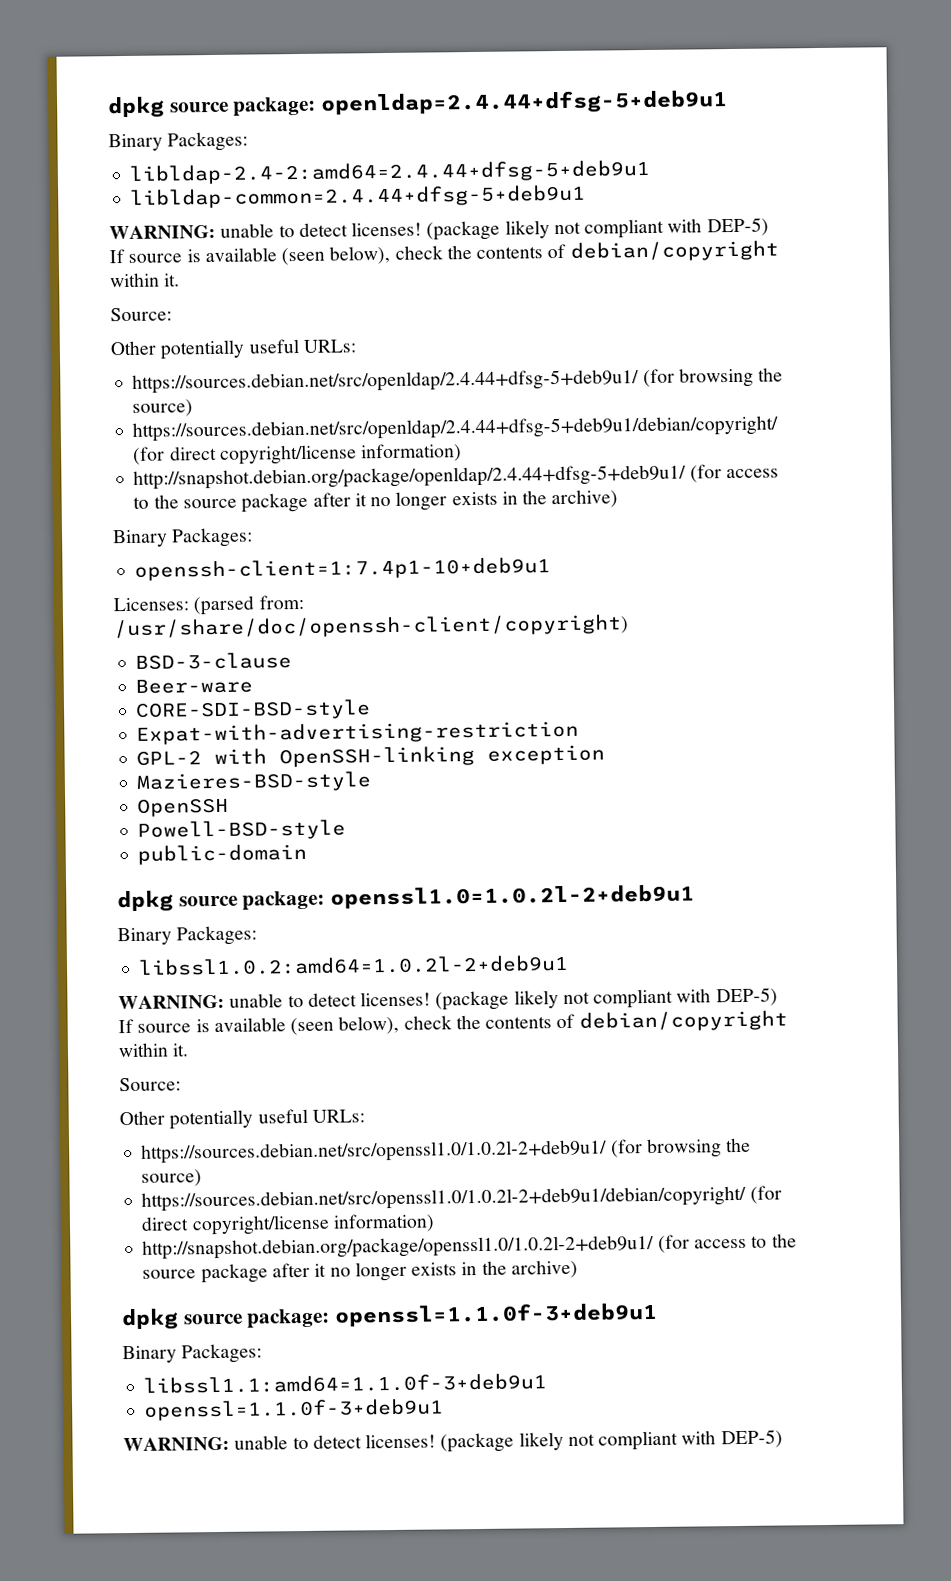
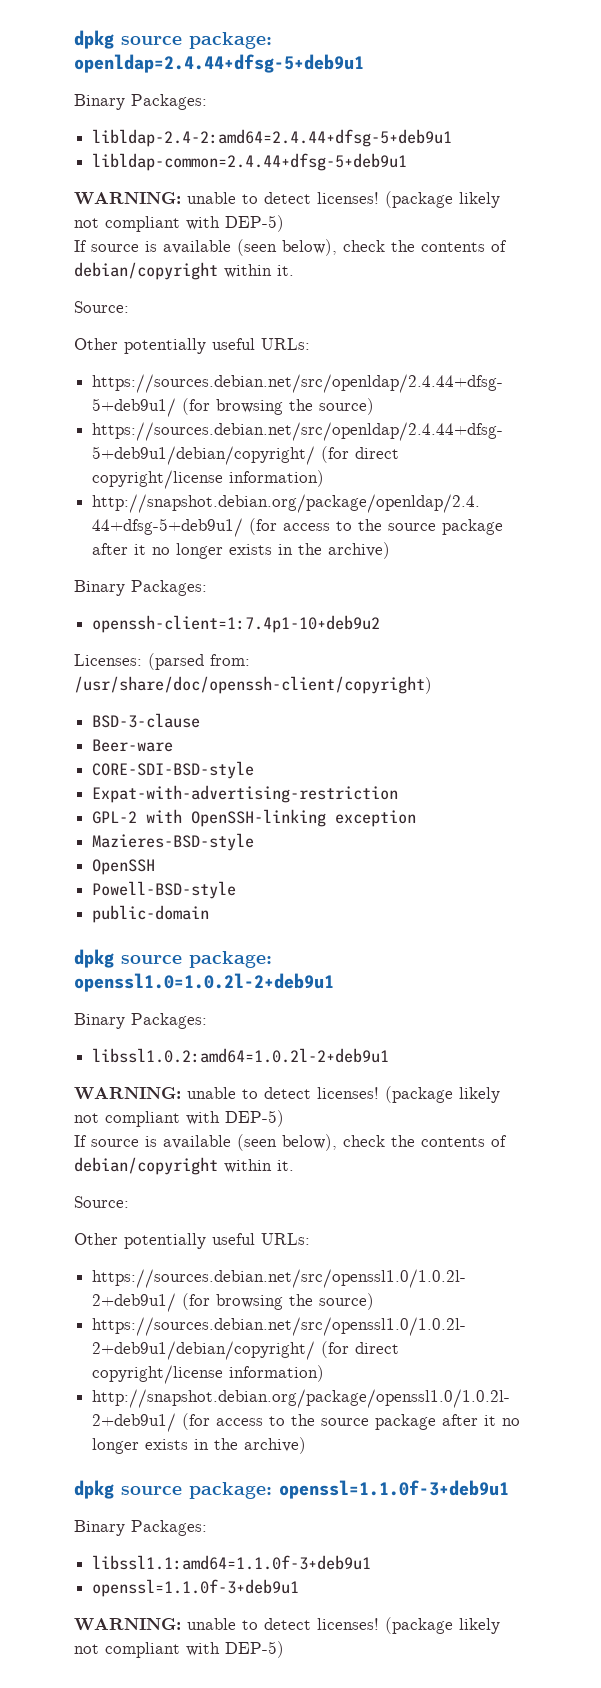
- openssh-client=1:7.4p1-10+deb9u1
+ openssh-client=1:7.4p1-10+deb9u2

